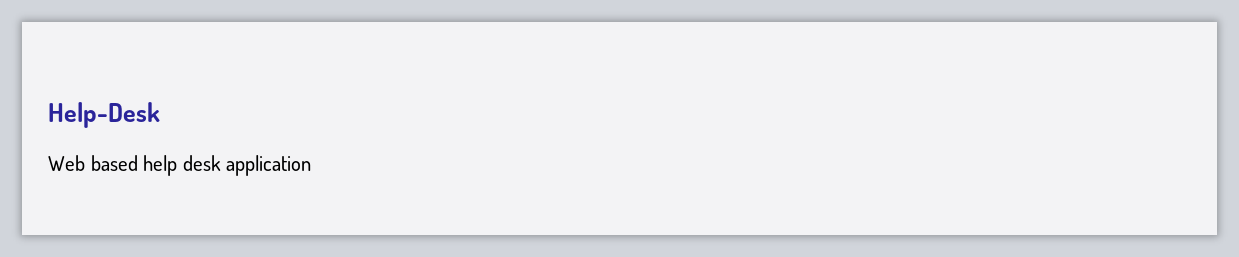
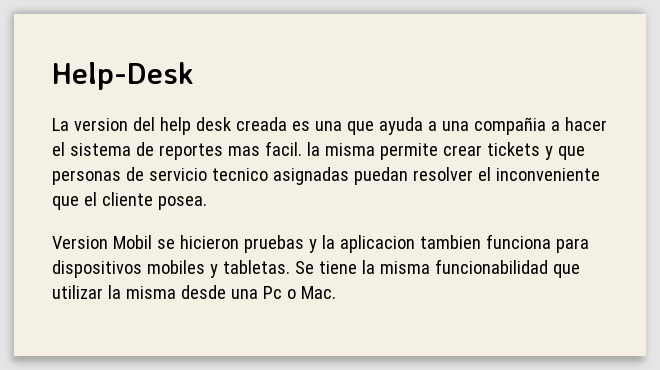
- Web based help desk application
+ La version del help desk creada es una que ayuda a una compañia a hacer el sistema de reportes mas facil. la misma permite crear tickets y que personas de servicio tecnico asignadas puedan resolver el inconveniente que el cliente posea.
+ Version Mobil se hicieron pruebas y la aplicacion tambien funciona para dispositivos mobiles y tabletas. Se tiene la misma funcionabilidad que utilizar la misma desde una Pc o Mac.

